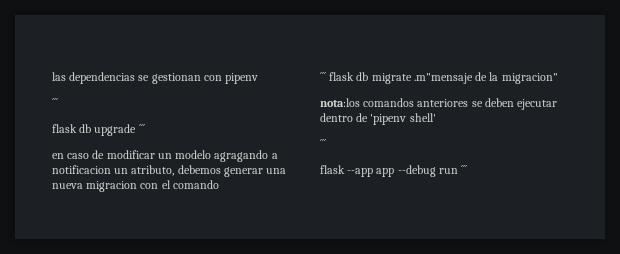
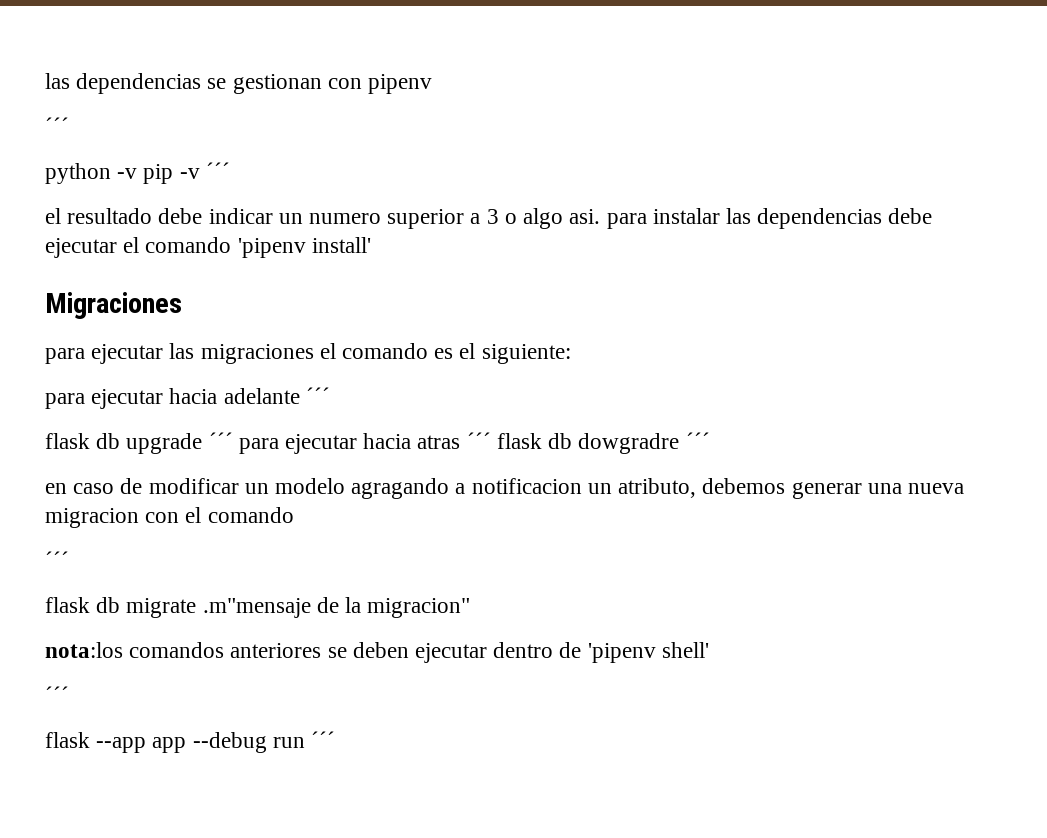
- flask db upgrade ´´´
+ python -v pip -v ´´´
+ el resultado debe indicar un numero superior a 3 o algo asi. para instalar las dependencias debe ejecutar el comando 'pipenv install'
+ Migraciones
+ para ejecutar las migraciones el comando es el siguiente:
+ para ejecutar hacia adelante ´´´
+ flask db upgrade ´´´ para ejecutar hacia atras ´´´ flask db dowgradre ´´´
  en caso de modificar un modelo agragando a notificacion un atributo, debemos generar una nueva migracion con el comando
- ´´´ flask db migrate .m"mensaje de la migracion"
+ ´´´
+ flask db migrate .m"mensaje de la migracion"

